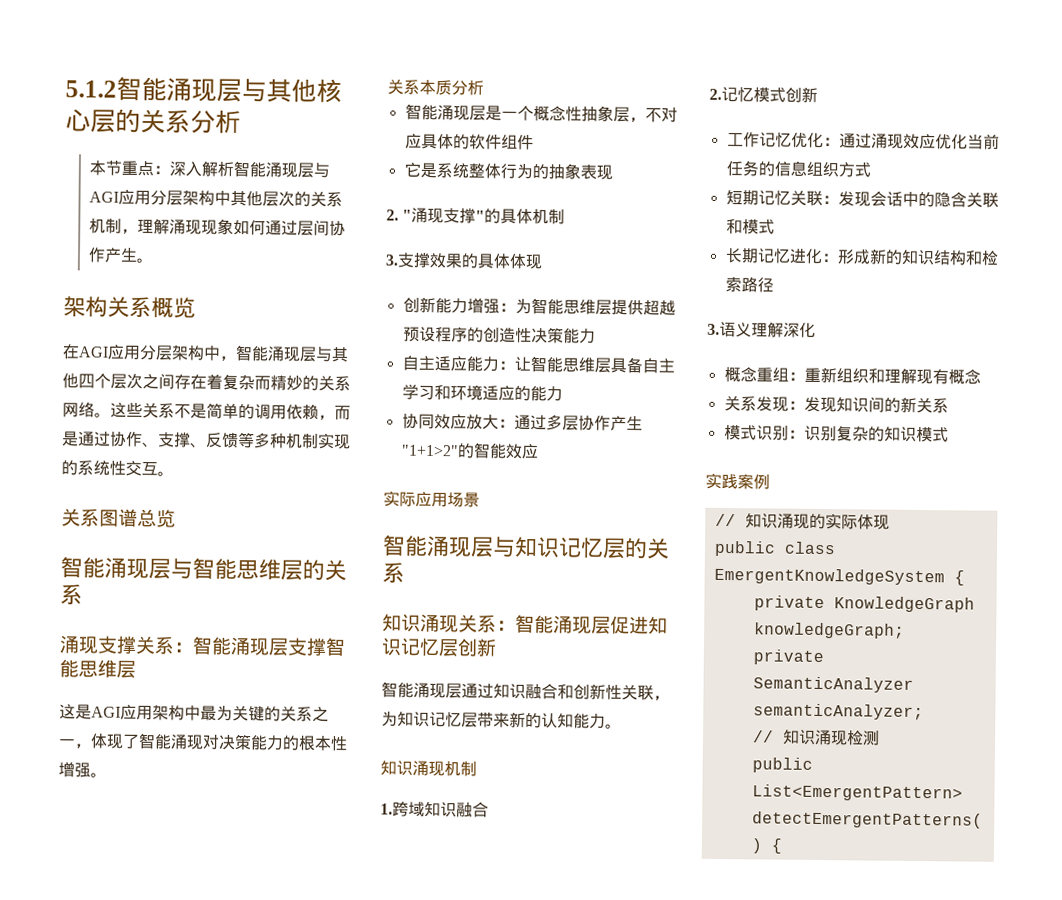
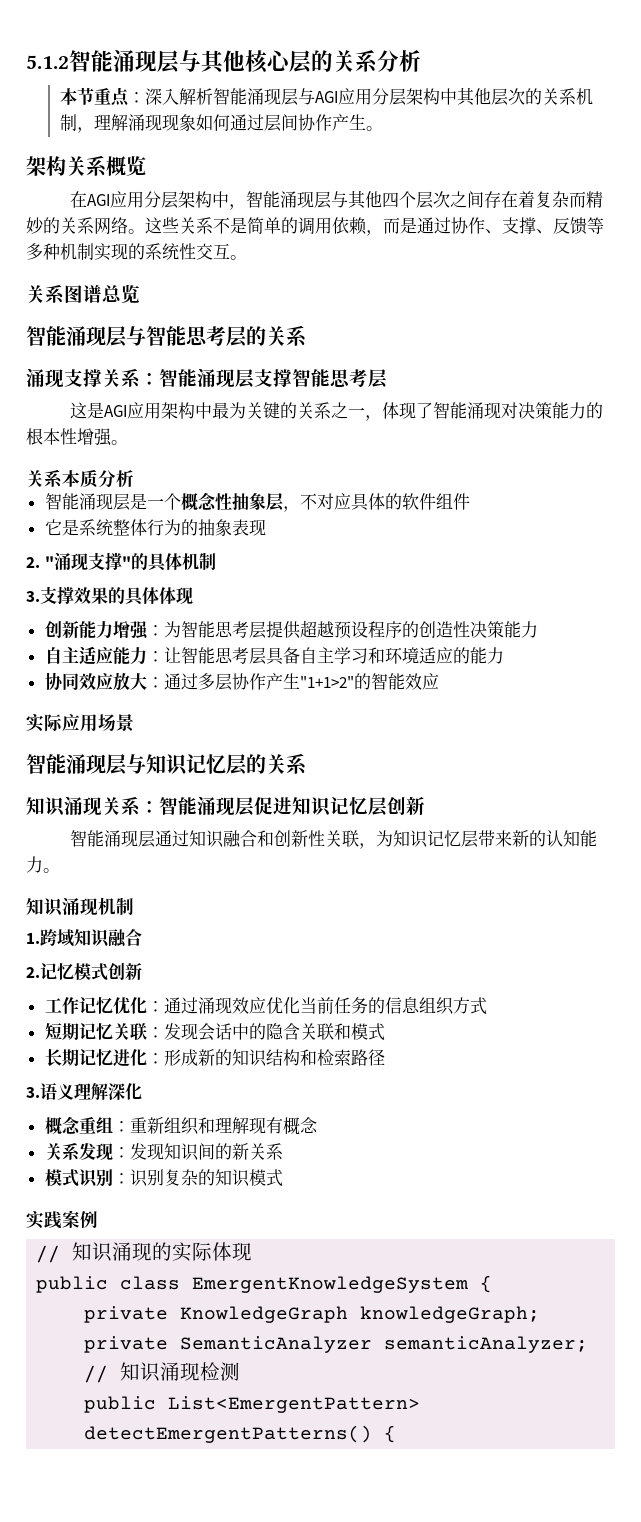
- 智能涌现层与智能思维层的关系
+ 智能涌现层与智能思考层的关系
- 涌现支撑关系：智能涌现层支撑智能思维层
+ 涌现支撑关系：智能涌现层支撑智能思考层
- 创新能力增强：为智能思维层提供超越预设程序的创造性决策能力
+ 创新能力增强：为智能思考层提供超越预设程序的创造性决策能力
- 自主适应能力：让智能思维层具备自主学习和环境适应的能力
+ 自主适应能力：让智能思考层具备自主学习和环境适应的能力

